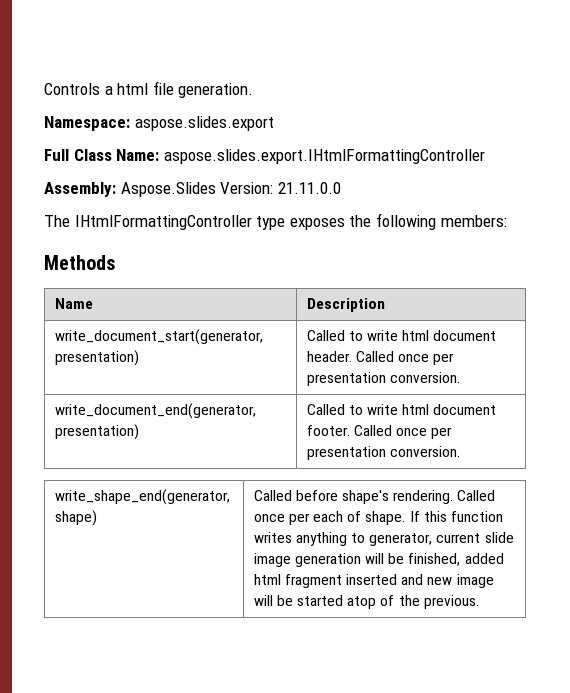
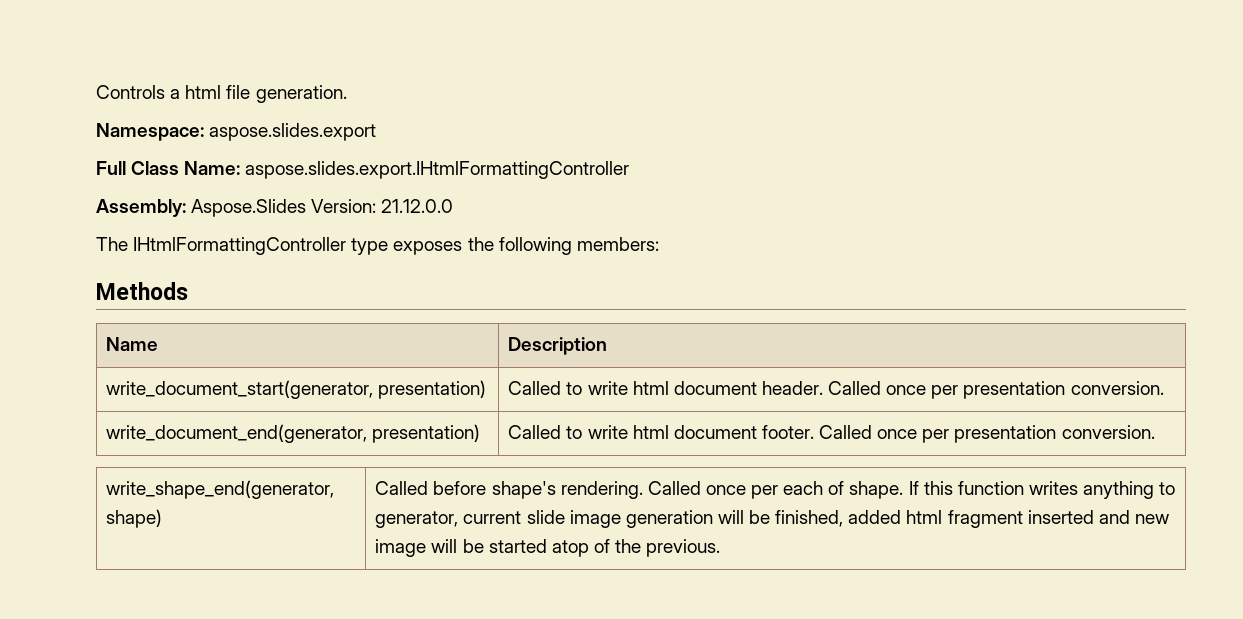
- Assembly: Aspose.Slides Version: 21.11.0.0
+ Assembly: Aspose.Slides Version: 21.12.0.0

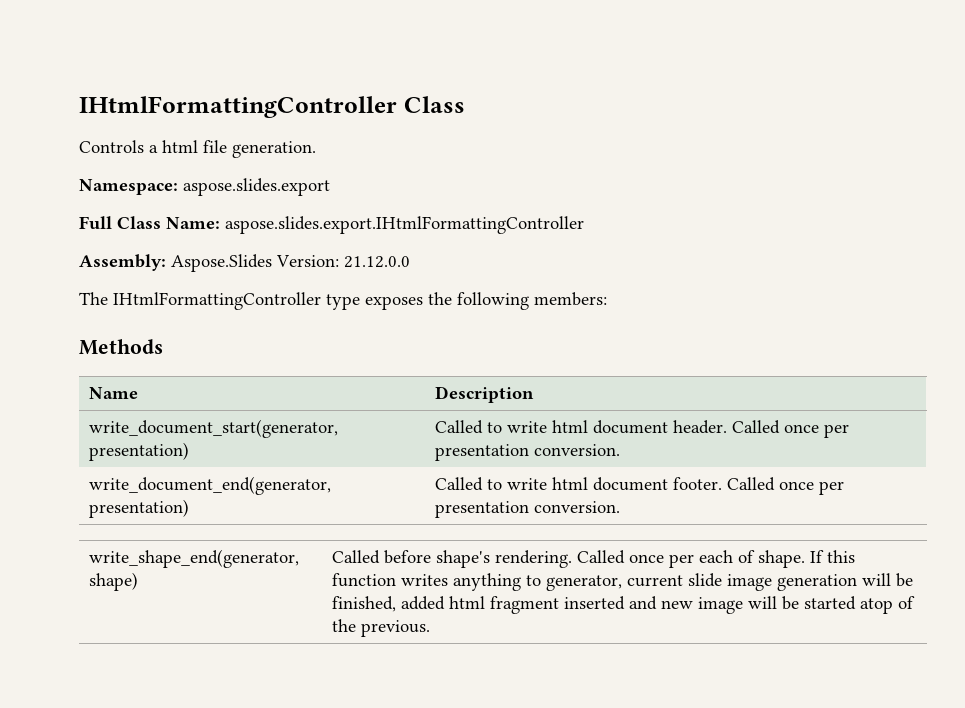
+ IHtmlFormattingController Class

